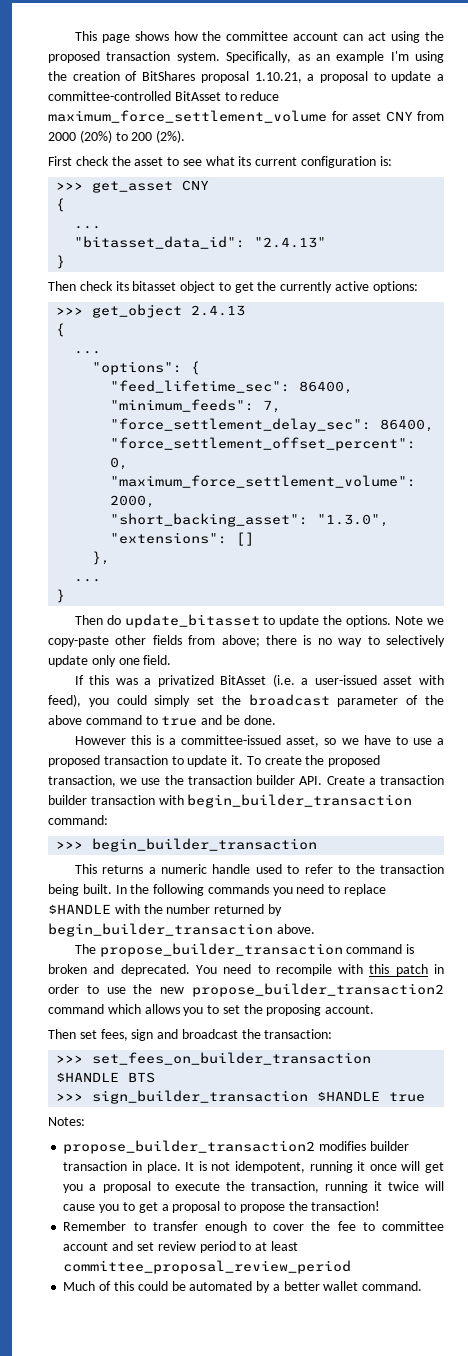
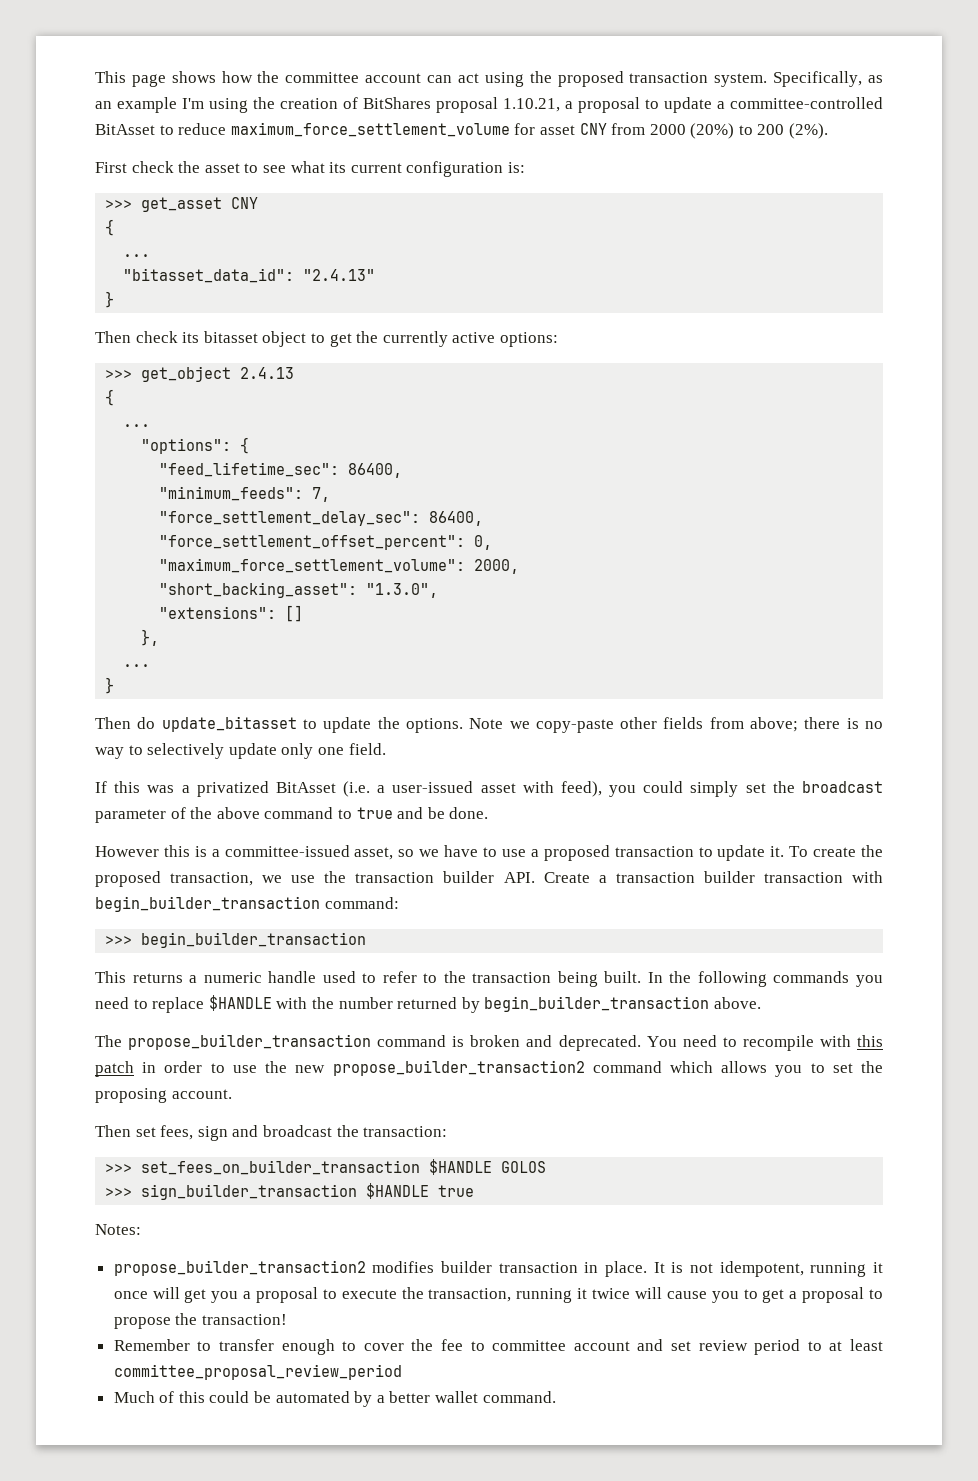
- >>> set_fees_on_builder_transaction $HANDLE BTS
+ >>> set_fees_on_builder_transaction $HANDLE GOLOS

